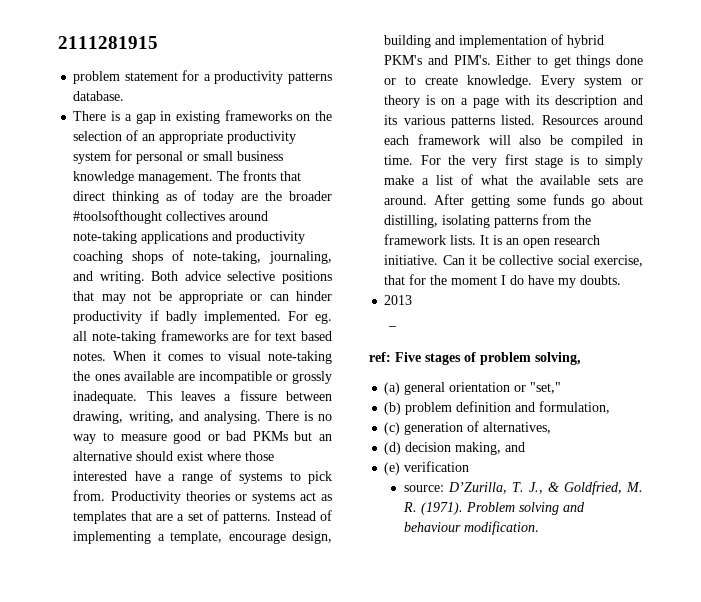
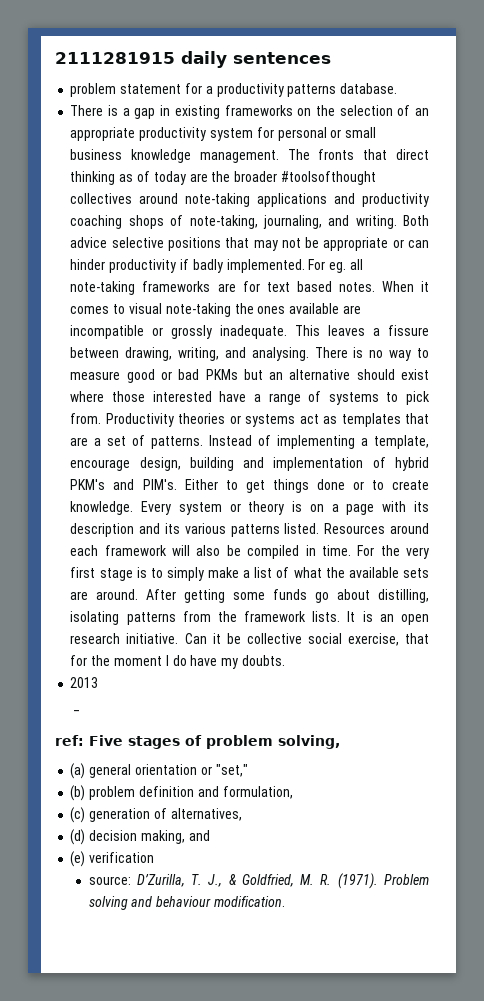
- 2111281915
+ 2111281915 daily sentences

